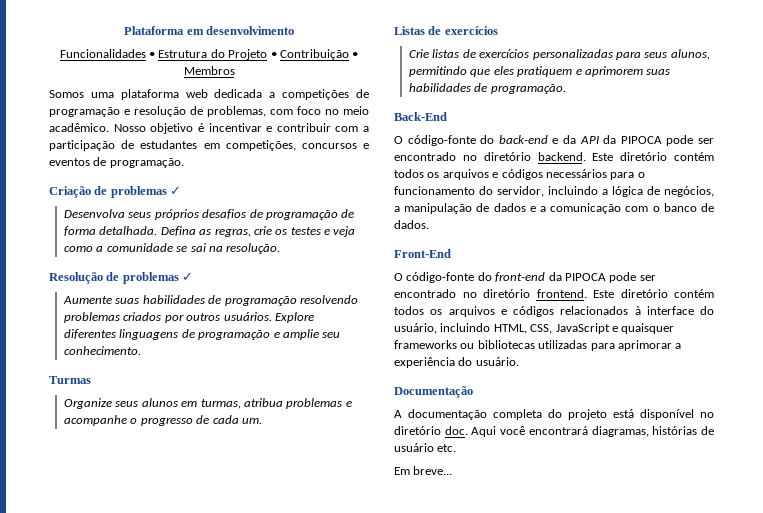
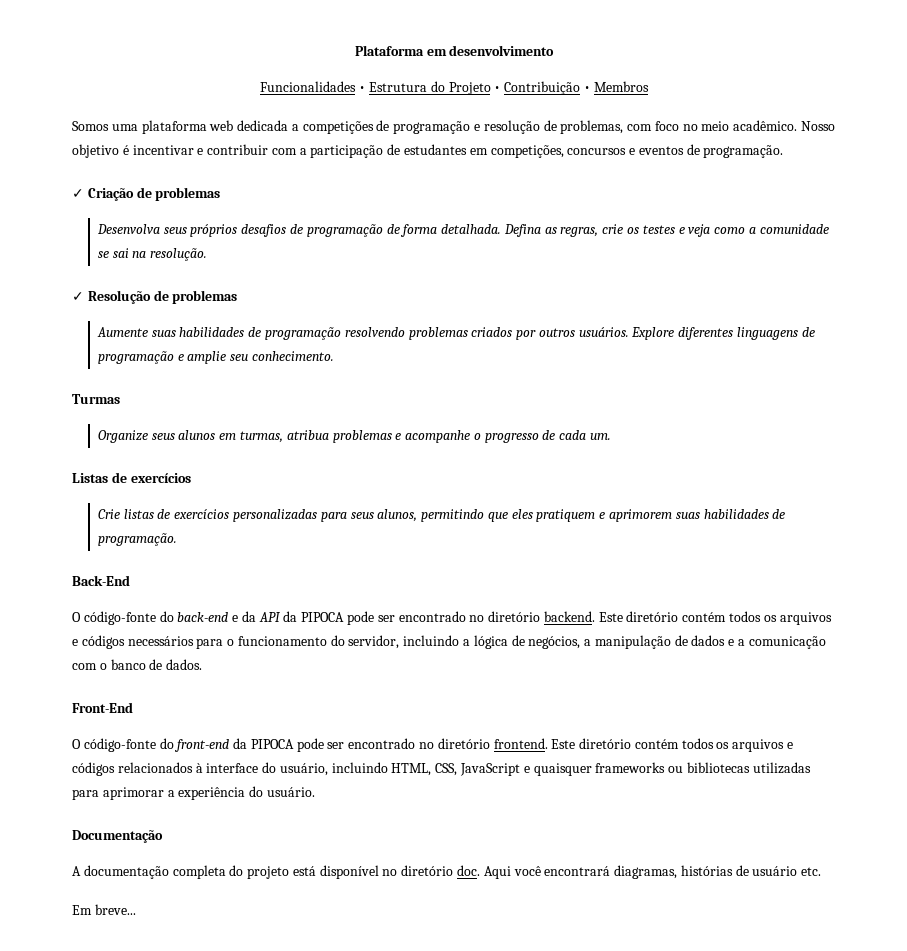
- Criação de problemas ✓
+ ✓ Criação de problemas
- Resolução de problemas ✓
+ ✓ Resolução de problemas

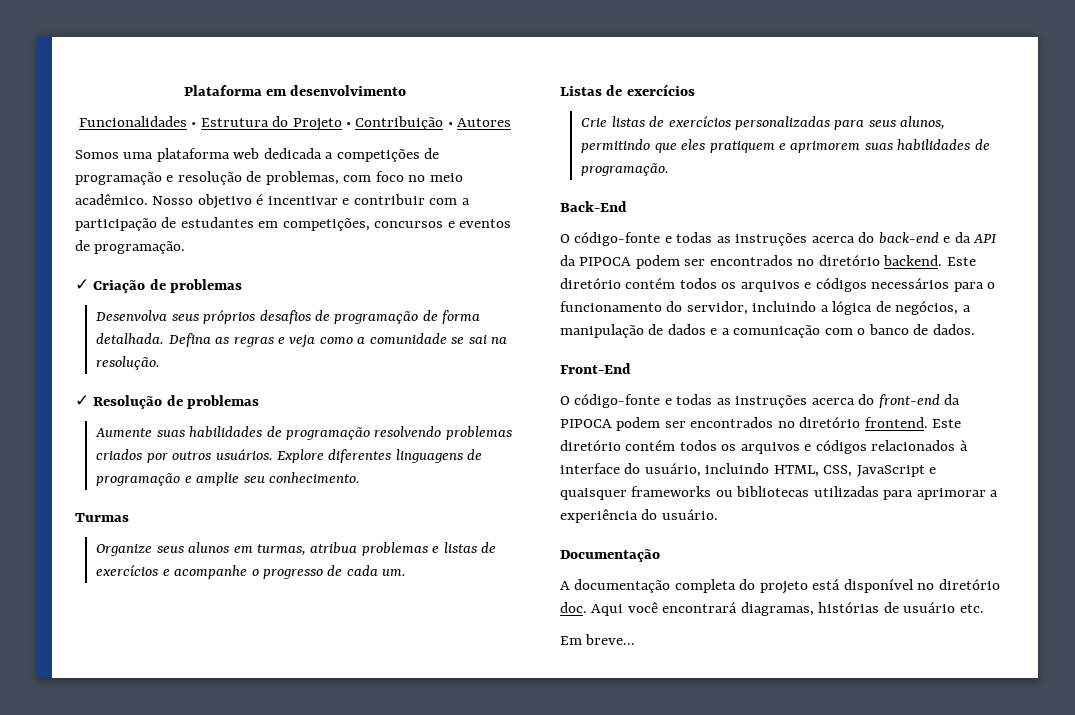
- Funcionalidades • Estrutura do Projeto • Contribuição • Membros
+ Funcionalidades • Estrutura do Projeto • Contribuição • Autores
- Defina as regras, crie os testes e veja como a comunidade se sai na resolução.
+ Defina as regras e veja como a comunidade se sai na resolução.
- Organize seus alunos em turmas, atribua problemas e acompanhe o progresso de cada um.
+ Organize seus alunos em turmas, atribua problemas e listas de exercícios e acompanhe o progresso de cada um.
- O código-fonte do back-end e da API da PIPOCA pode ser encontrado no diretório backend.
+ O código-fonte e todas as instruções acerca do back-end e da API da PIPOCA podem ser encontrados no diretório backend.
- O código-fonte do front-end da PIPOCA pode ser encontrado no diretório frontend.
+ O código-fonte e todas as instruções acerca do front-end da PIPOCA podem ser encontrados no diretório frontend.

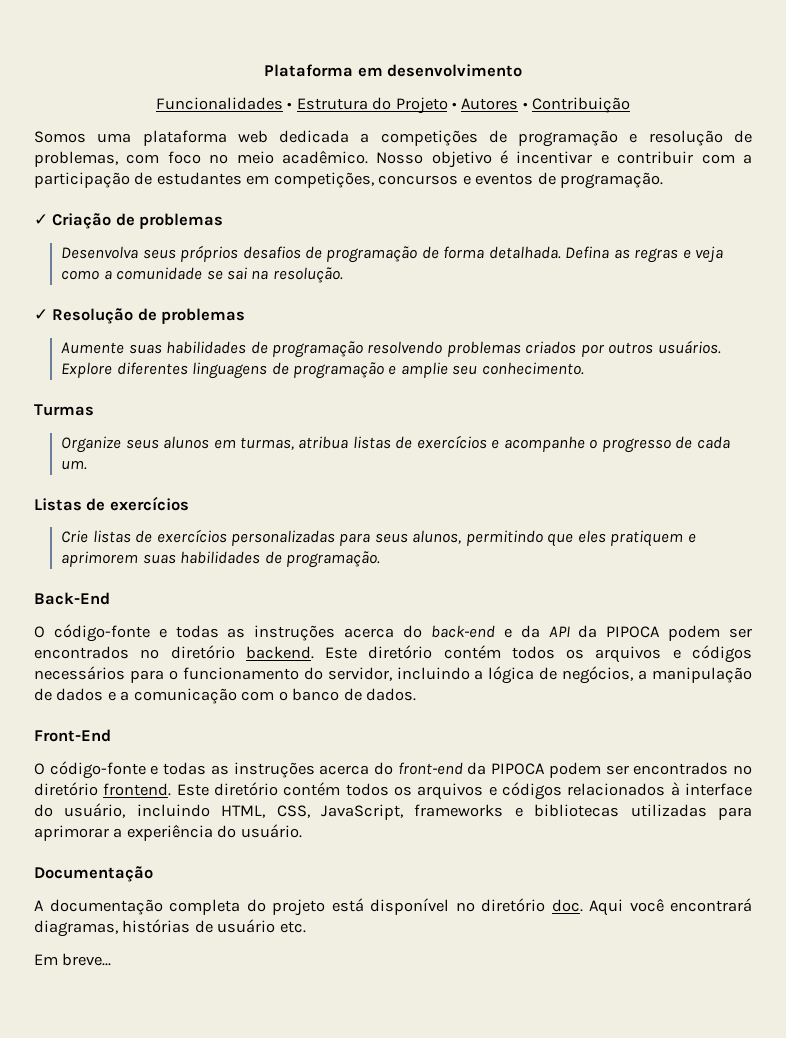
- Funcionalidades • Estrutura do Projeto • Contribuição • Autores
+ Funcionalidades • Estrutura do Projeto • Autores • Contribuição
- Organize seus alunos em turmas, atribua problemas e listas de exercícios e acompanhe o progresso de cada um.
+ Organize seus alunos em turmas, atribua listas de exercícios e acompanhe o progresso de cada um.
- Este diretório contém todos os arquivos e códigos relacionados à interface do usuário, incluindo HTML, CSS, JavaScript e quaisquer frameworks ou bibliotecas utilizadas para aprimorar a experiência do usuário.
+ Este diretório contém todos os arquivos e códigos relacionados à interface do usuário, incluindo HTML, CSS, JavaScript, frameworks e bibliotecas utilizadas para aprimorar a experiência do usuário.

